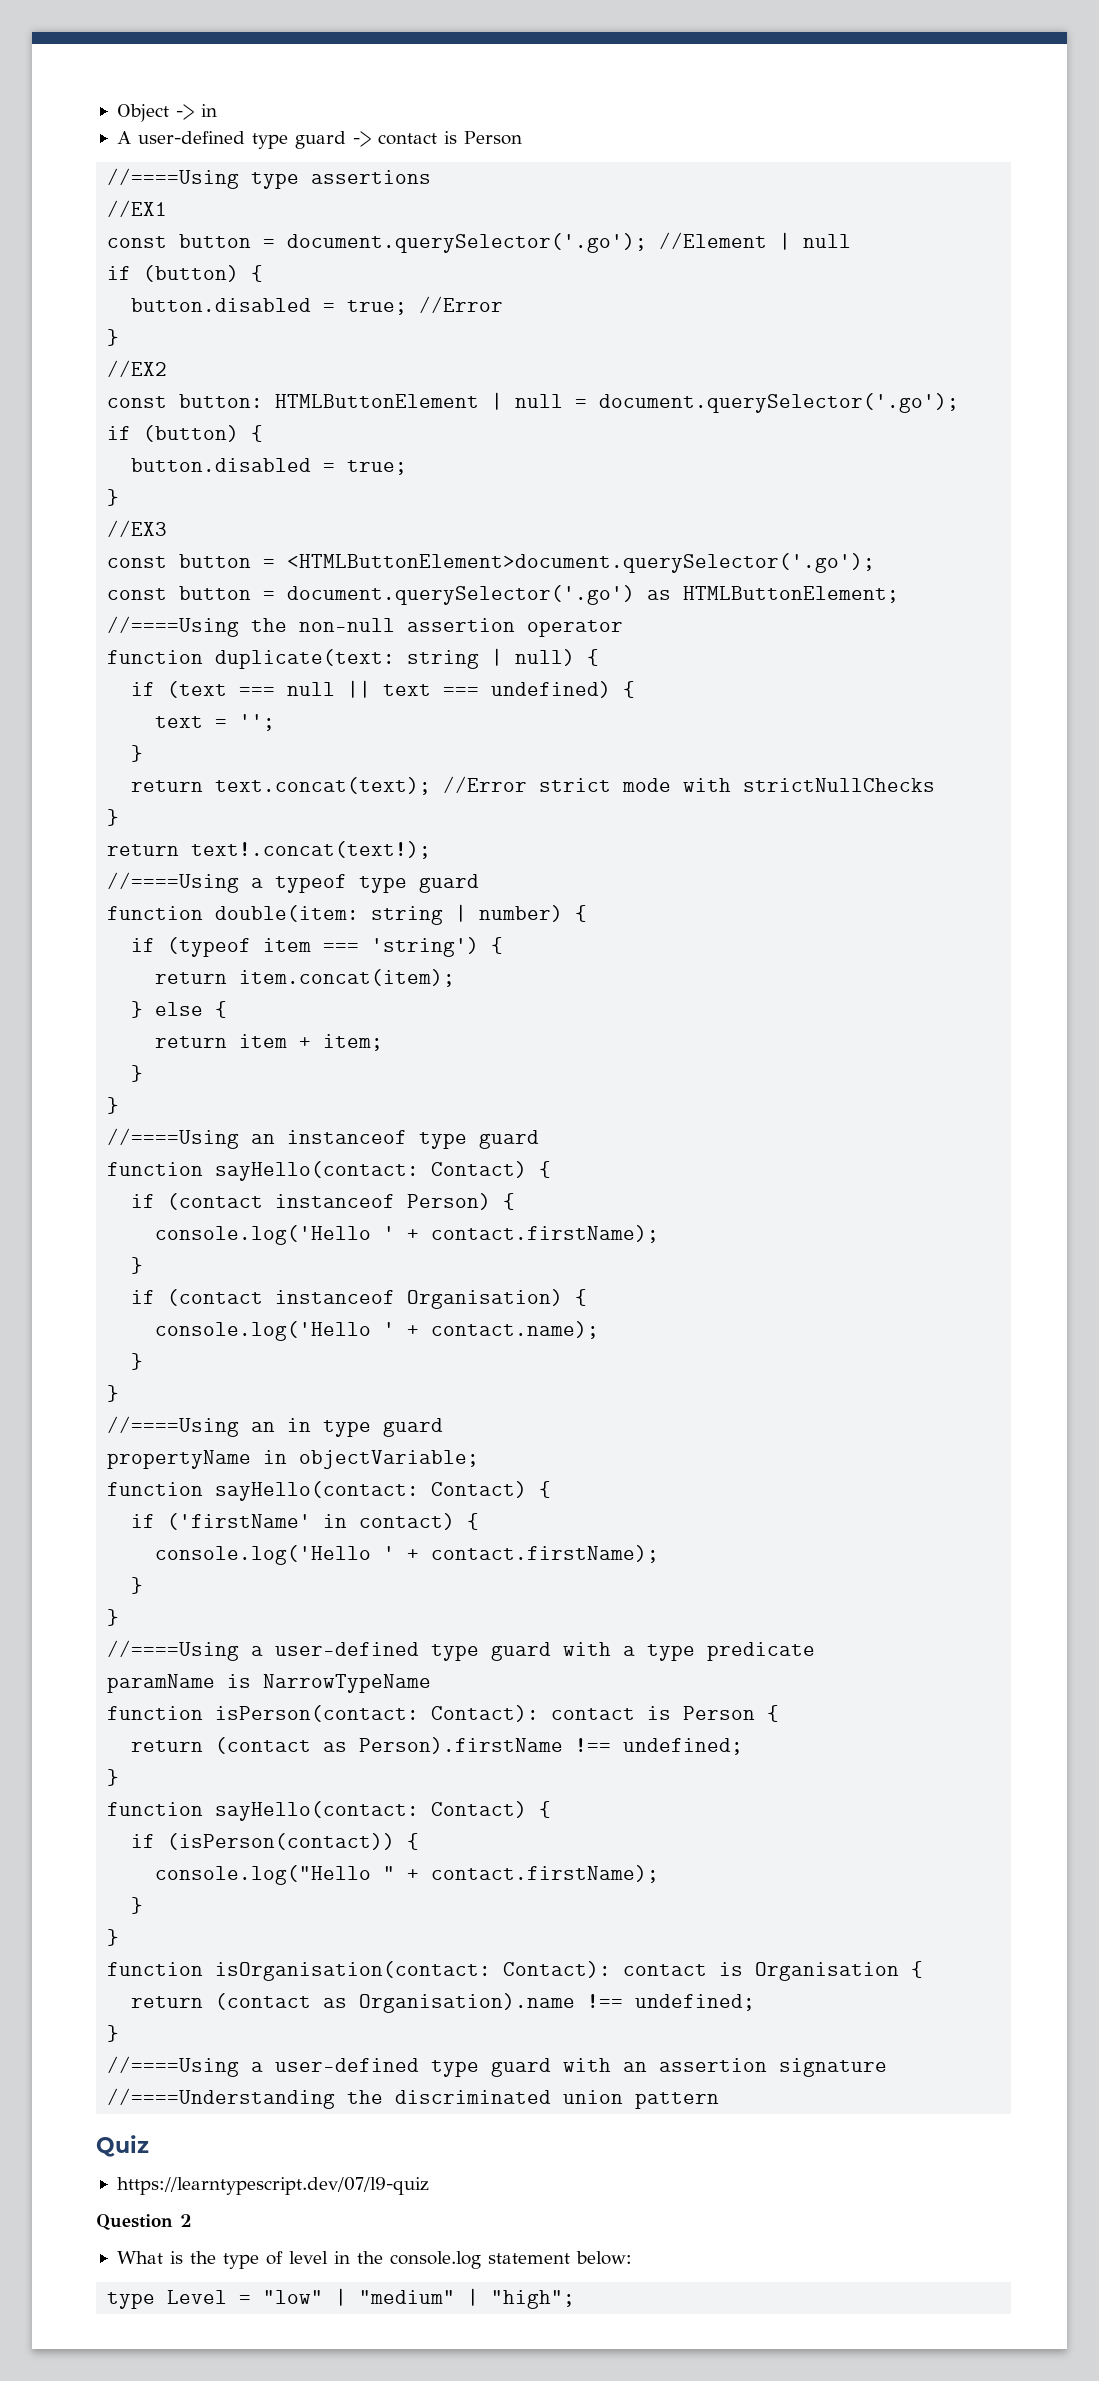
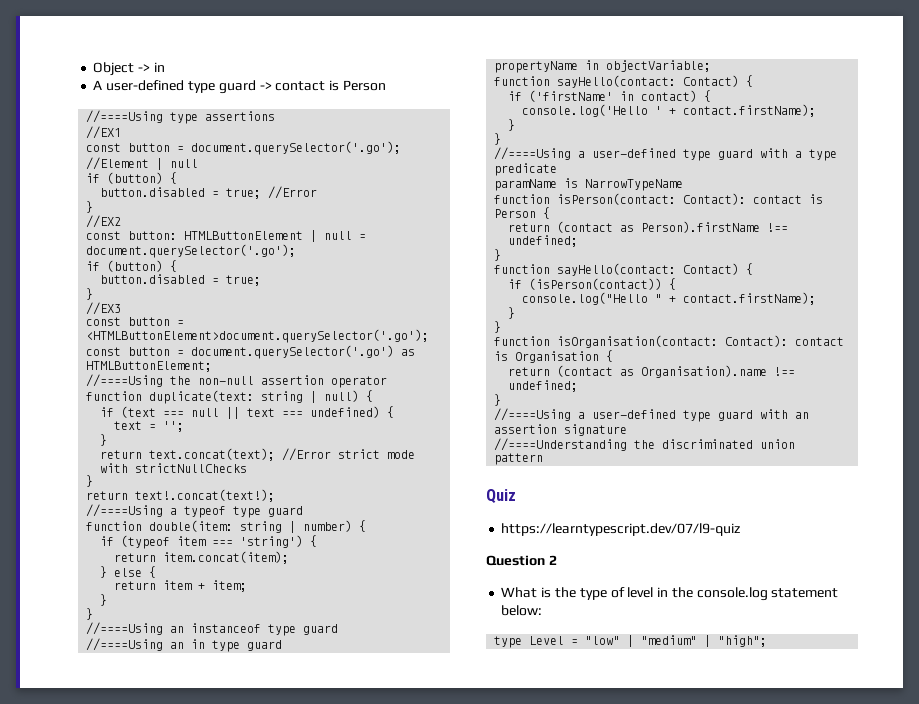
  //====Using an instanceof type guard
- function sayHello(contact: Contact) {
- if (contact instanceof Person) {
- console.log('Hello ' + contact.firstName);
- }
- if (contact instanceof Organisation) {
- console.log('Hello ' + contact.name);
- }
- }

